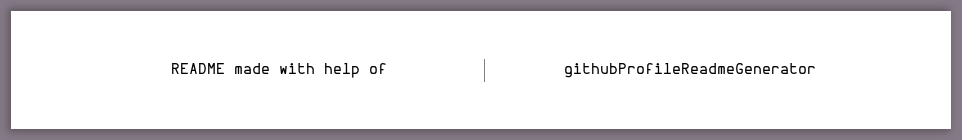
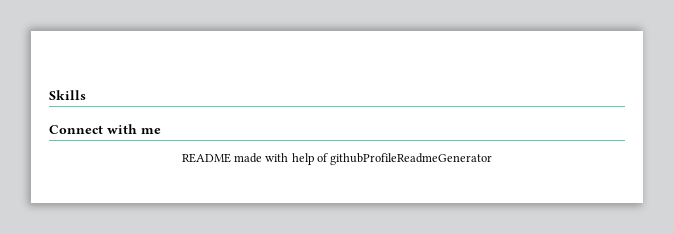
+ Skills
+ Connect with me

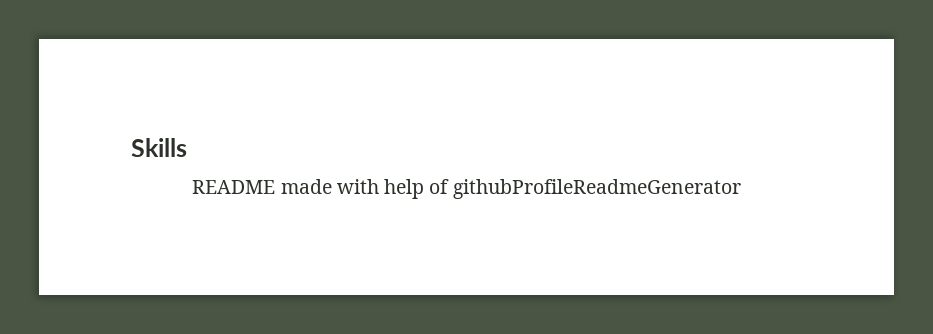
- Connect with me

